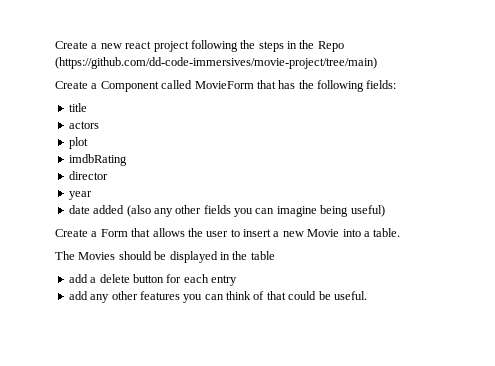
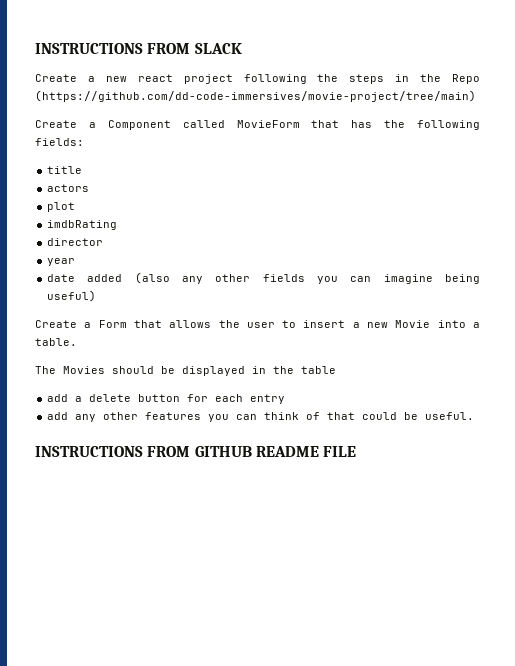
+ INSTRUCTIONS FROM SLACK
+ INSTRUCTIONS FROM GITHUB README FILE

